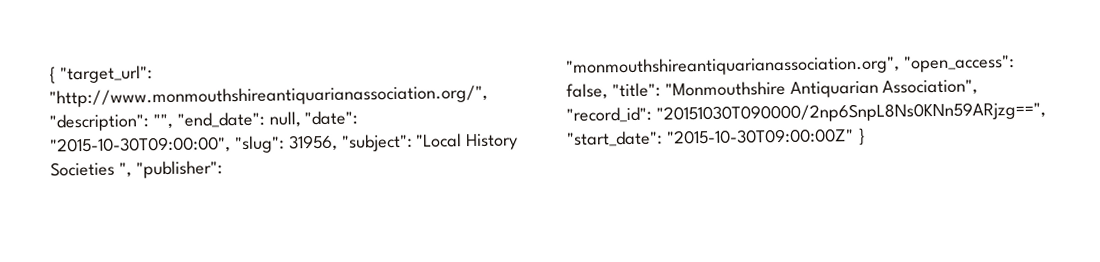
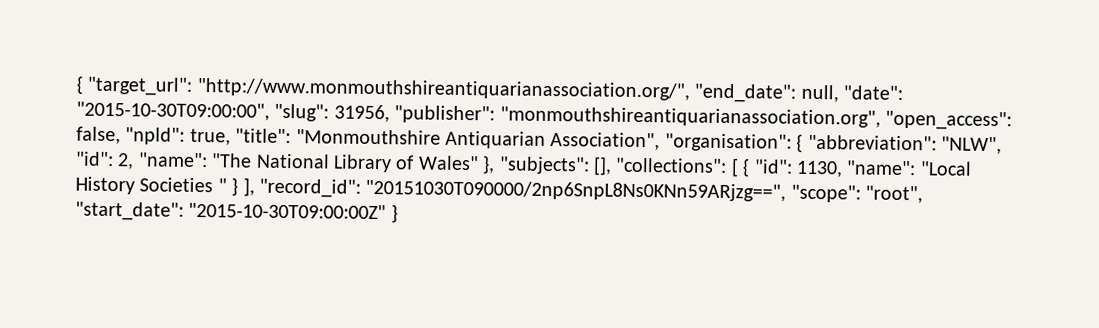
- { "target_url": "http://www.monmouthshireantiquarianassociation.org/", "description": "", "end_date": null, "date": "2015-10-30T09:00:00", "slug": 31956, "subject": "Local History Societies ", "publisher": "monmouthshireantiquarianassociation.org", "open_access": false, "title": "Monmouthshire Antiquarian Association", "record_id": "20151030T090000/2np6SnpL8Ns0KNn59ARjzg==", "start_date": "2015-10-30T09:00:00Z" }
+ { "target_url": "http://www.monmouthshireantiquarianassociation.org/", "end_date": null, "date": "2015-10-30T09:00:00", "slug": 31956, "publisher": "monmouthshireantiquarianassociation.org", "open_access": false, "npld": true, "title": "Monmouthshire Antiquarian Association", "organisation": { "abbreviation": "NLW", "id": 2, "name": "The National Library of Wales" }, "subjects": [], "collections": [ { "id": 1130, "name": "Local History Societies " } ], "record_id": "20151030T090000/2np6SnpL8Ns0KNn59ARjzg==", "scope": "root", "start_date": "2015-10-30T09:00:00Z" }

